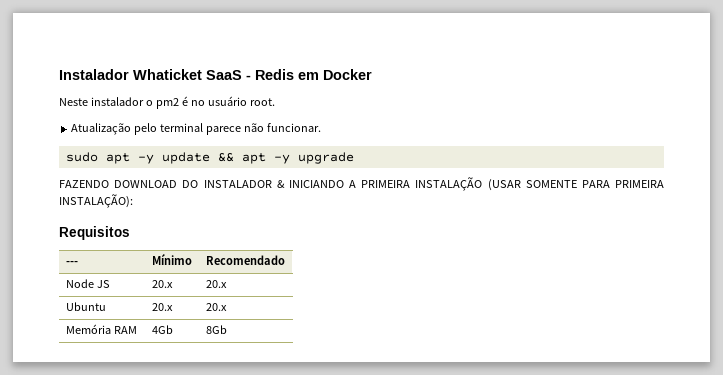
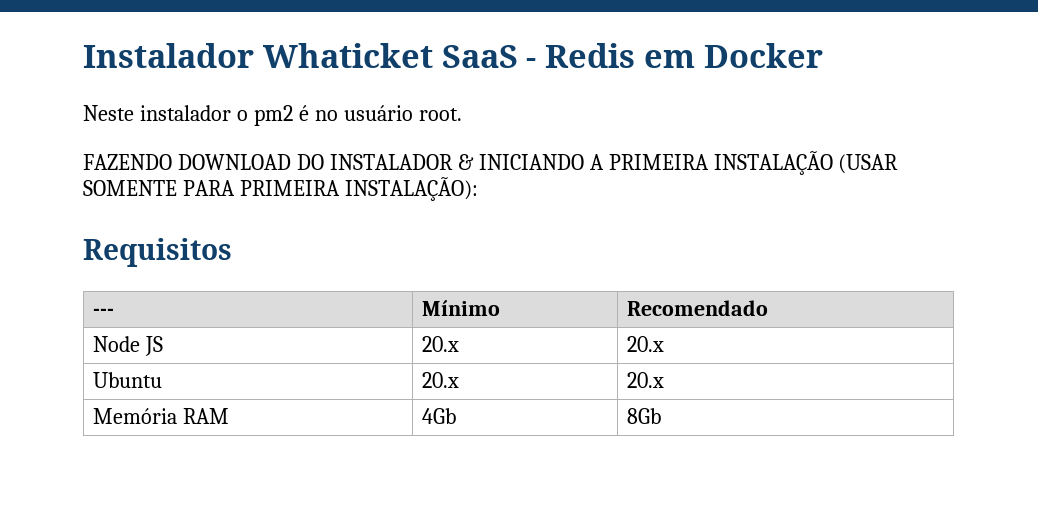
- Atualização pelo terminal parece não funcionar.
- sudo apt -y update && apt -y upgrade

